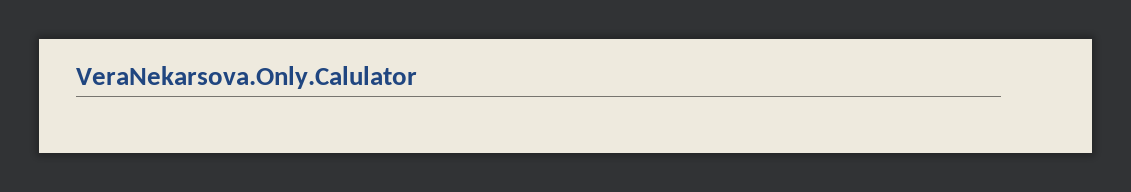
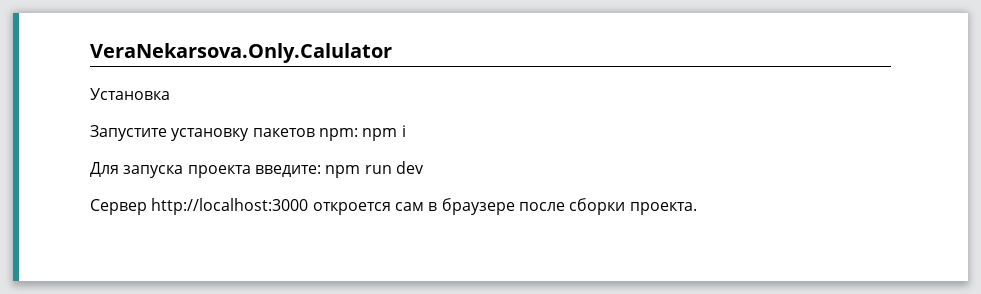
+ Установка
+ Запустите установку пакетов npm: npm i
+ Для запуска проекта введите: npm run dev
+ Сервер http://localhost:3000 откроется сам в браузере после сборки проекта.

